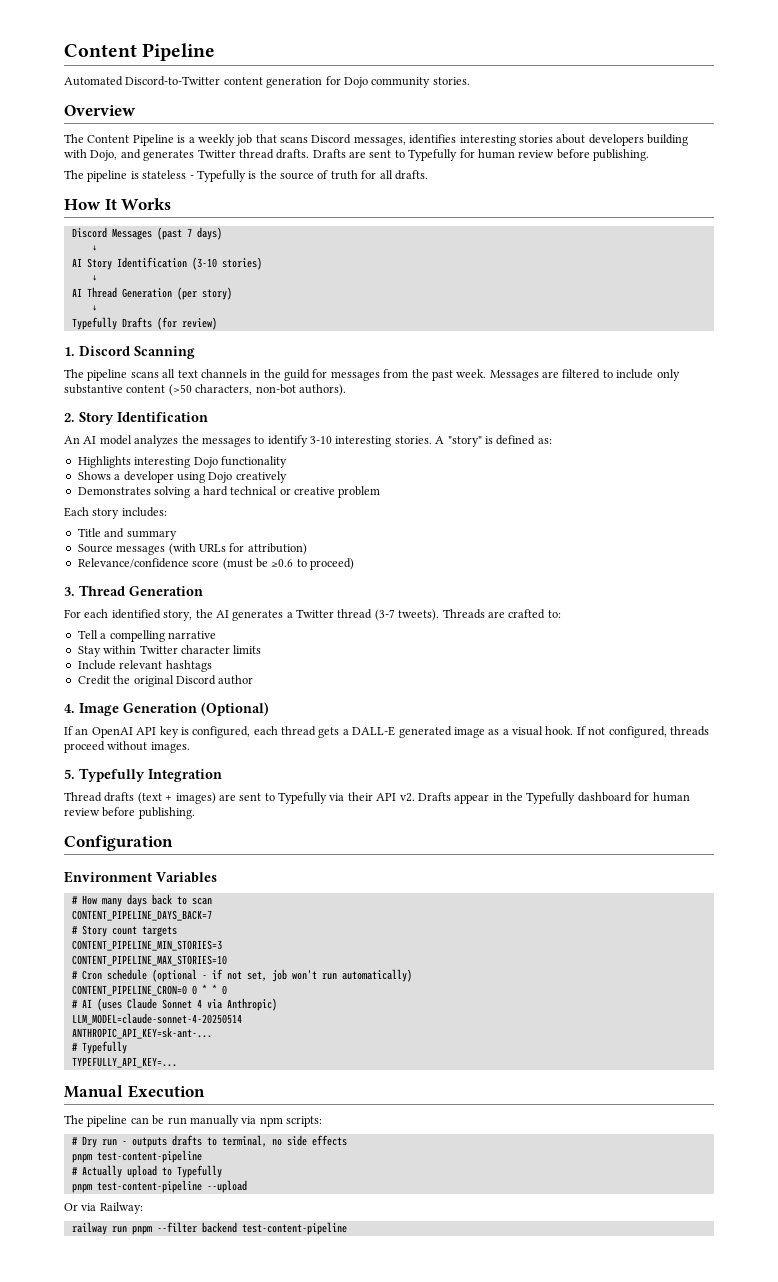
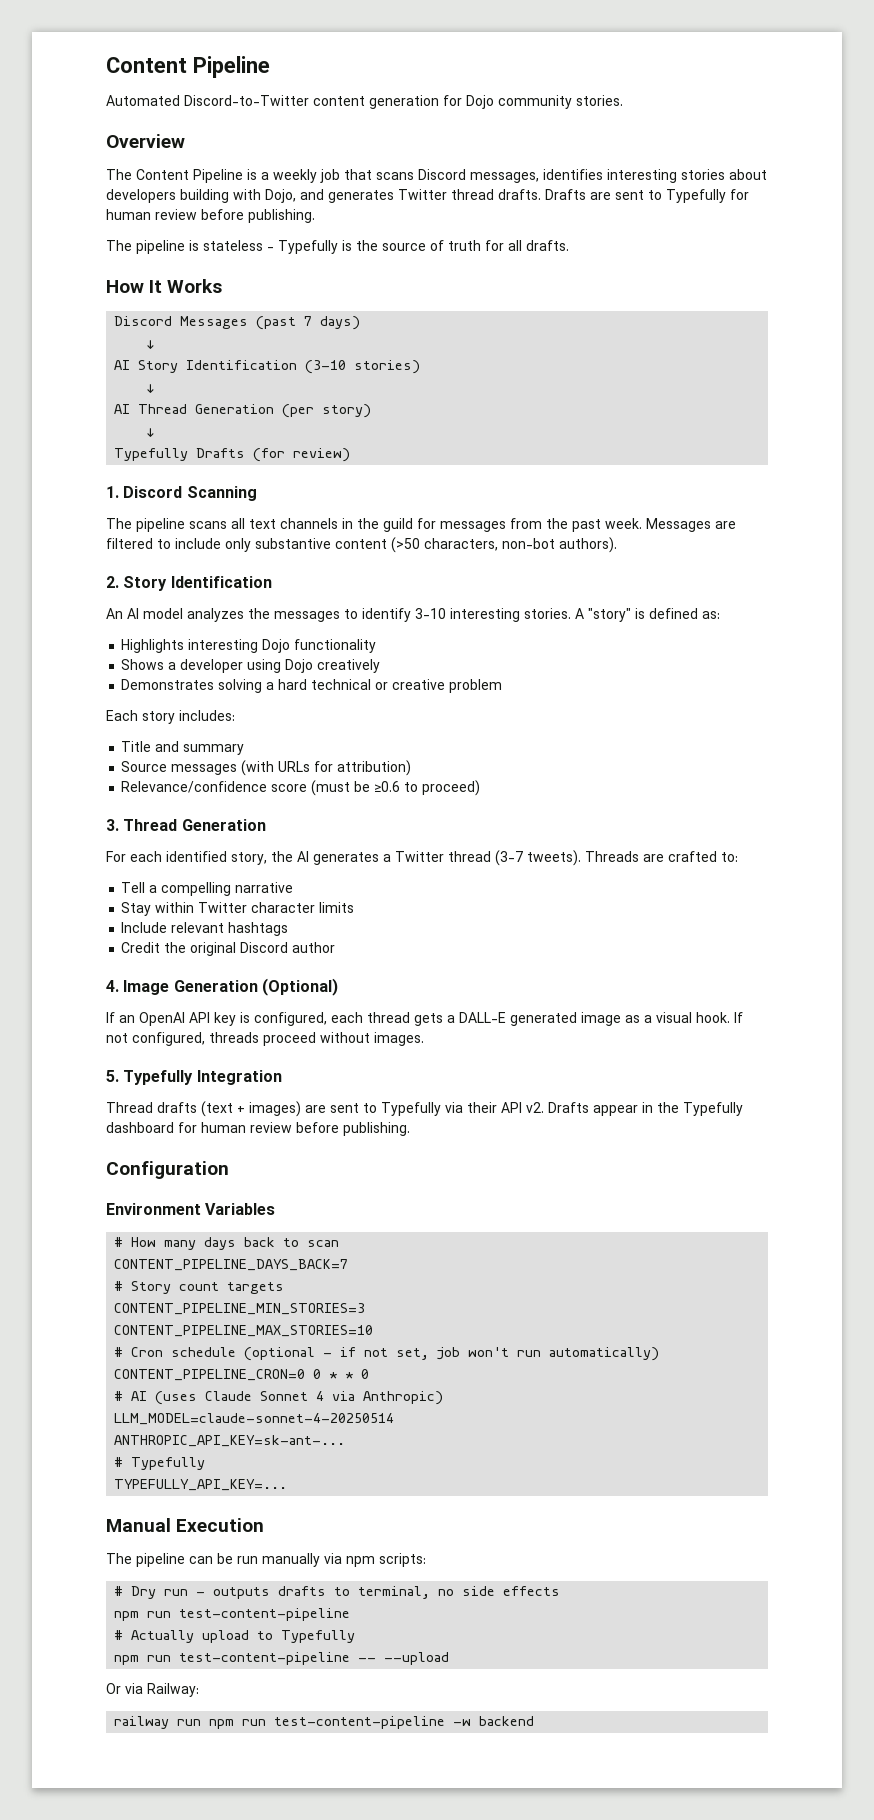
  # Dry run - outputs drafts to terminal, no side effects
- pnpm test-content-pipeline
+ npm run test-content-pipeline
- pnpm test-content-pipeline --upload
+ npm run test-content-pipeline -- --upload
- railway run pnpm --filter backend test-content-pipeline
+ railway run npm run test-content-pipeline -w backend

